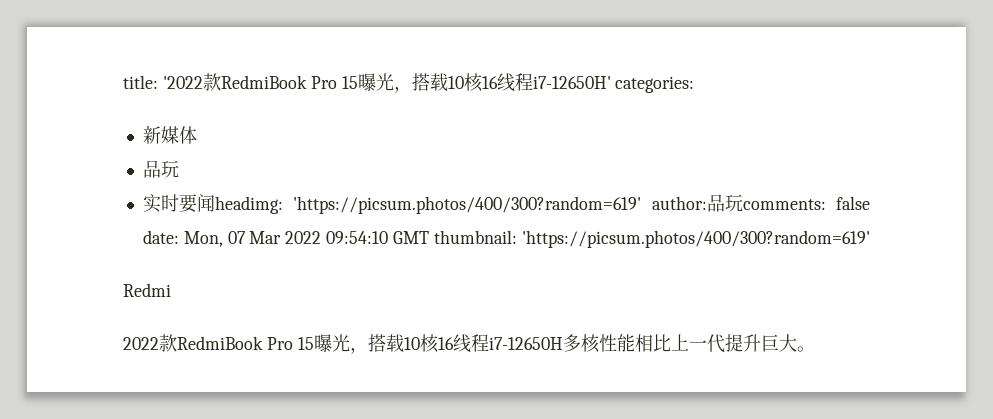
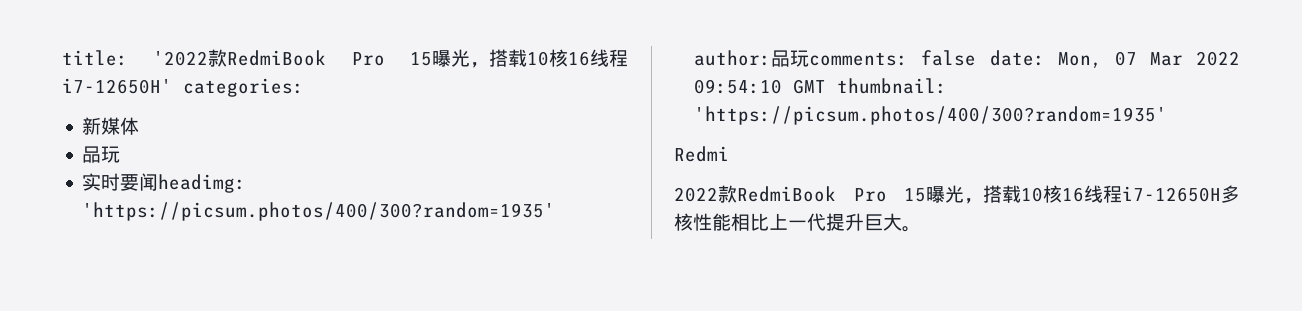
- 实时要闻headimg: 'https://picsum.photos/400/300?random=619' author:品玩comments: false date: Mon, 07 Mar 2022 09:54:10 GMT thumbnail: 'https://picsum.photos/400/300?random=619'
+ 实时要闻headimg: 'https://picsum.photos/400/300?random=1935' author:品玩comments: false date: Mon, 07 Mar 2022 09:54:10 GMT thumbnail: 'https://picsum.photos/400/300?random=1935'

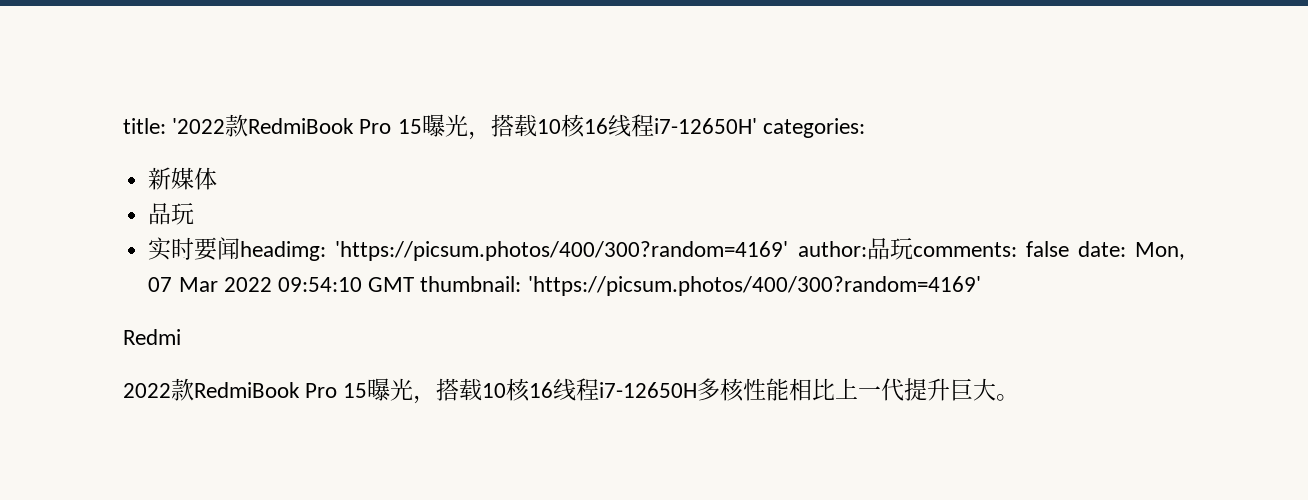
- 实时要闻headimg: 'https://picsum.photos/400/300?random=1935' author:品玩comments: false date: Mon, 07 Mar 2022 09:54:10 GMT thumbnail: 'https://picsum.photos/400/300?random=1935'
+ 实时要闻headimg: 'https://picsum.photos/400/300?random=4169' author:品玩comments: false date: Mon, 07 Mar 2022 09:54:10 GMT thumbnail: 'https://picsum.photos/400/300?random=4169'

